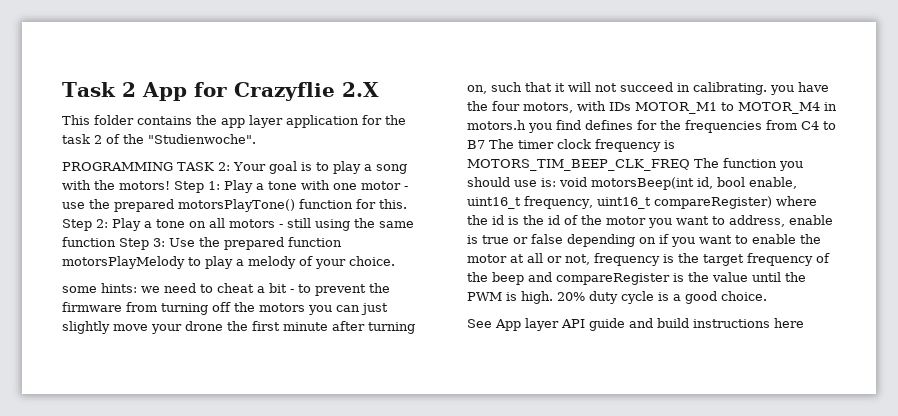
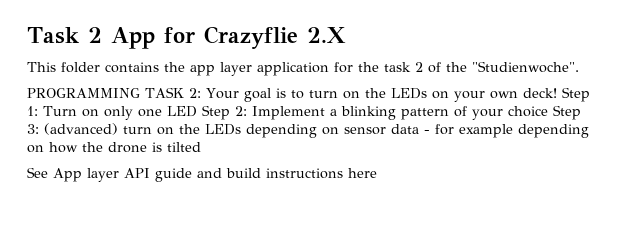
- PROGRAMMING TASK 2: Your goal is to play a song with the motors! Step 1: Play a tone with one motor - use the prepared motorsPlayTone() function for this. Step 2: Play a tone on all motors - still using the same function Step 3: Use the prepared function motorsPlayMelody to play a melody of your choice.
- some hints: we need to cheat a bit - to prevent the firmware from turning off the motors you can just slightly move your drone the first minute after turning on, such that it will not succeed in calibrating. you have the four motors, with IDs MOTOR_M1 to MOTOR_M4 in motors.h you find defines for the frequencies from C4 to B7 The timer clock frequency is MOTORS_TIM_BEEP_CLK_FREQ The function you should use is: void motorsBeep(int id, bool enable, uint16_t frequency, uint16_t compareRegister) where the id is the id of the motor you want to address, enable is true or false depending on if you want to enable the motor at all or not, frequency is the target frequency of the beep and compareRegister is the value until the PWM is high. 20% duty cycle is a good choice.
+ PROGRAMMING TASK 2: Your goal is to turn on the LEDs on your own deck! Step 1: Turn on only one LED Step 2: Implement a blinking pattern of your choice Step 3: (advanced) turn on the LEDs depending on sensor data - for example depending on how the drone is tilted

